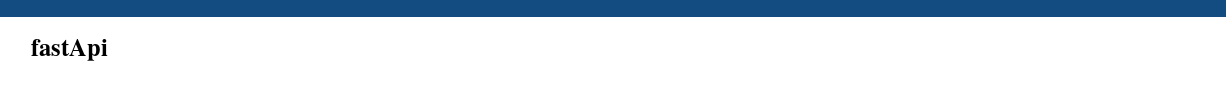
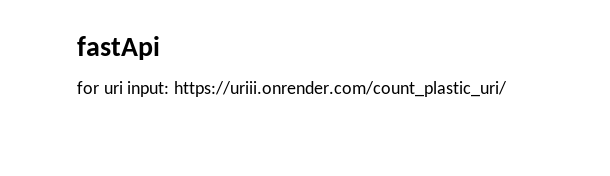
+ for uri input: https://uriii.onrender.com/count_plastic_uri/

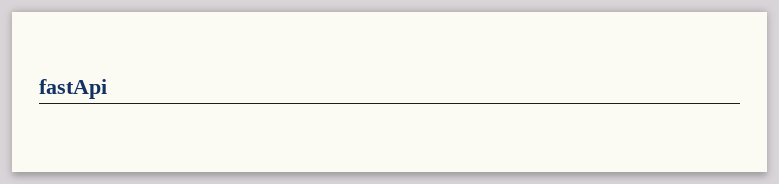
- for uri input: https://uriii.onrender.com/count_plastic_uri/

